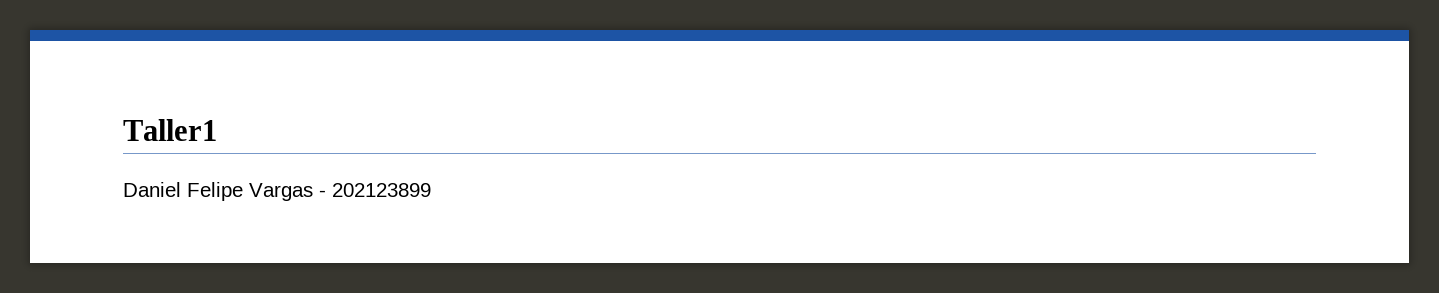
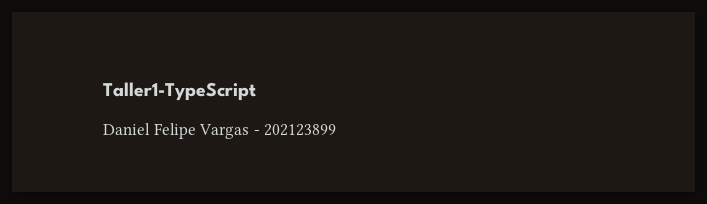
- Taller1
+ Taller1-TypeScript

